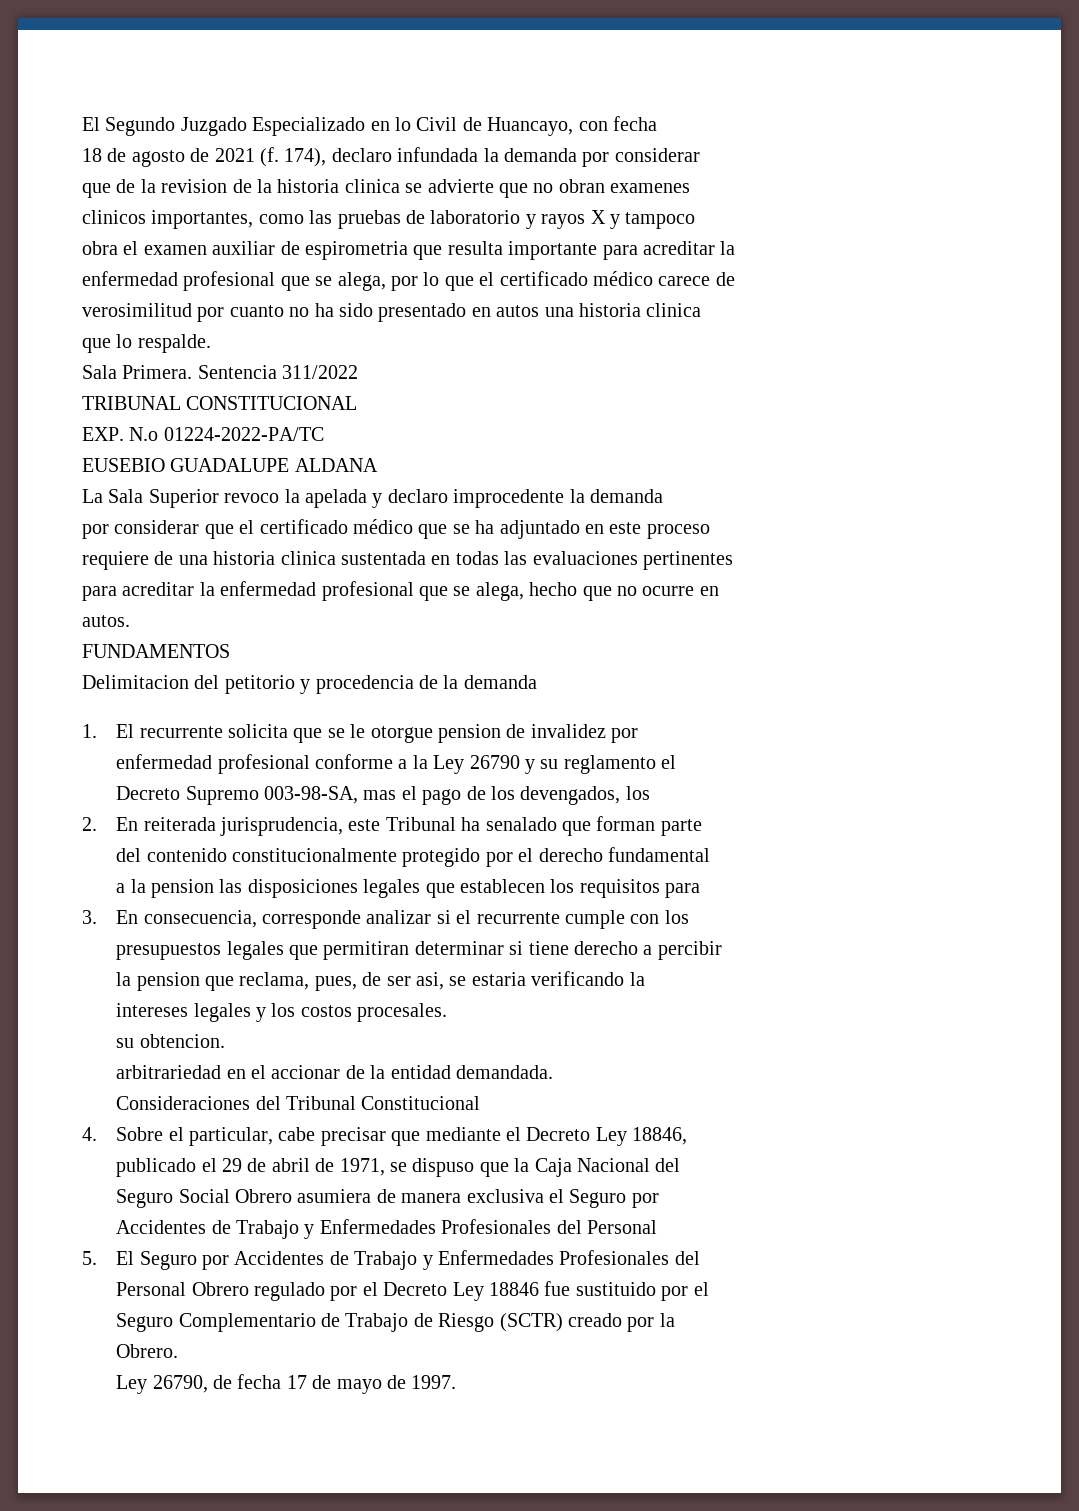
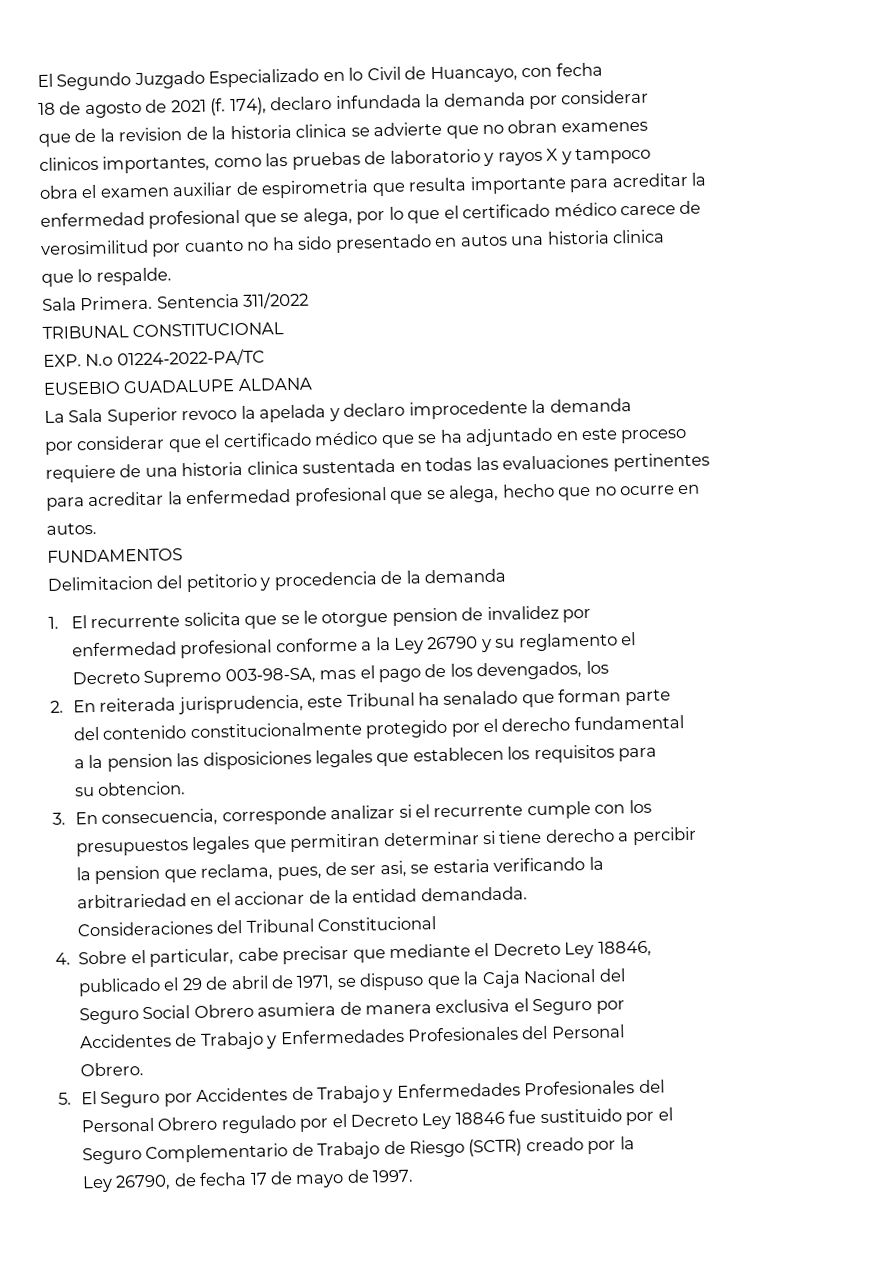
+ su obtencion.
- intereses legales y los costos procesales.
- su obtencion.
+ Obrero.
- Obrero.

